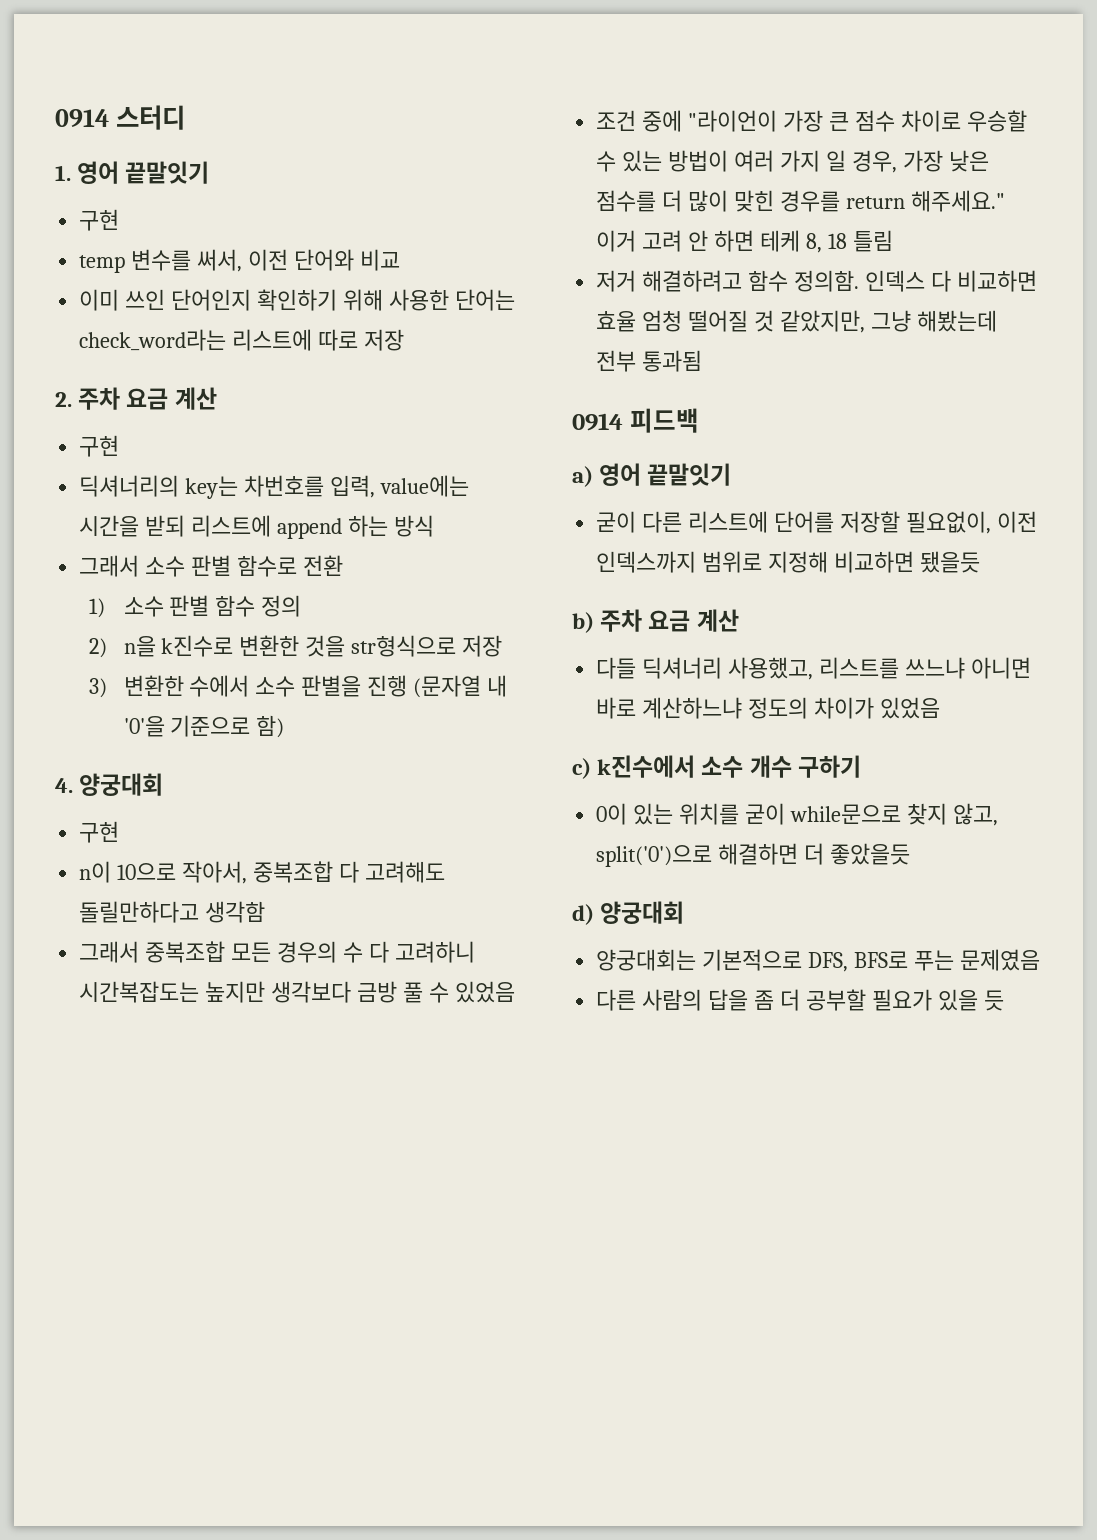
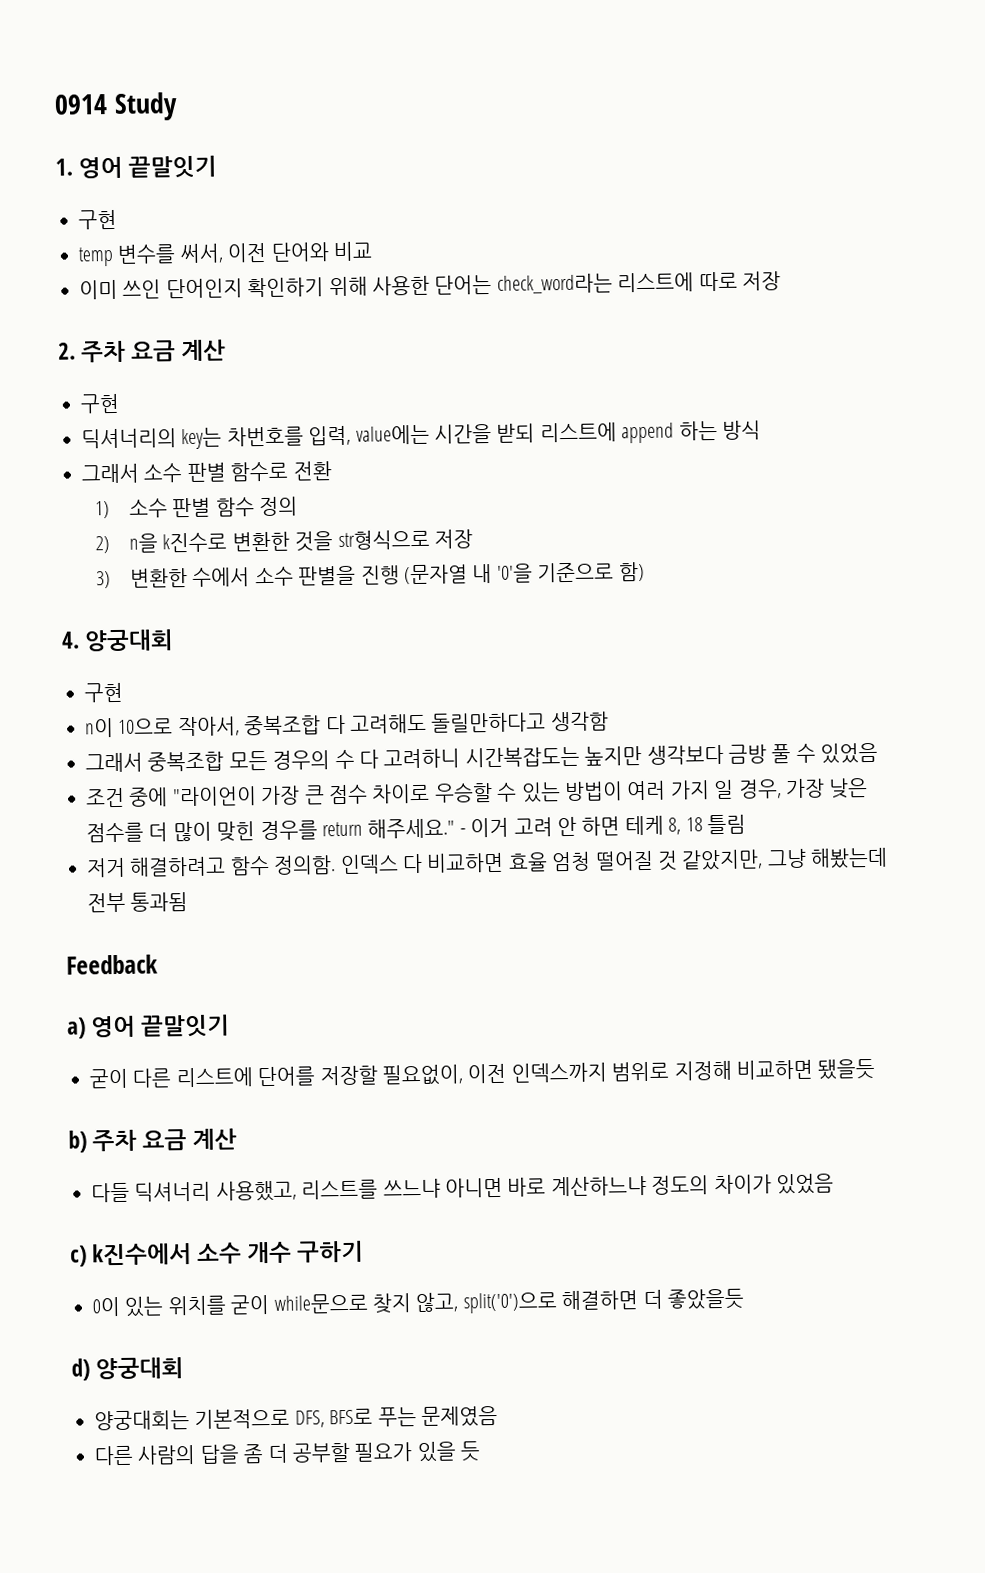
- 0914 스터디
+ 0914 Study
- 이거 고려 안 하면 테케 8, 18 틀림
+ - 이거 고려 안 하면 테케 8, 18 틀림
- 0914 피드백
+ Feedback

